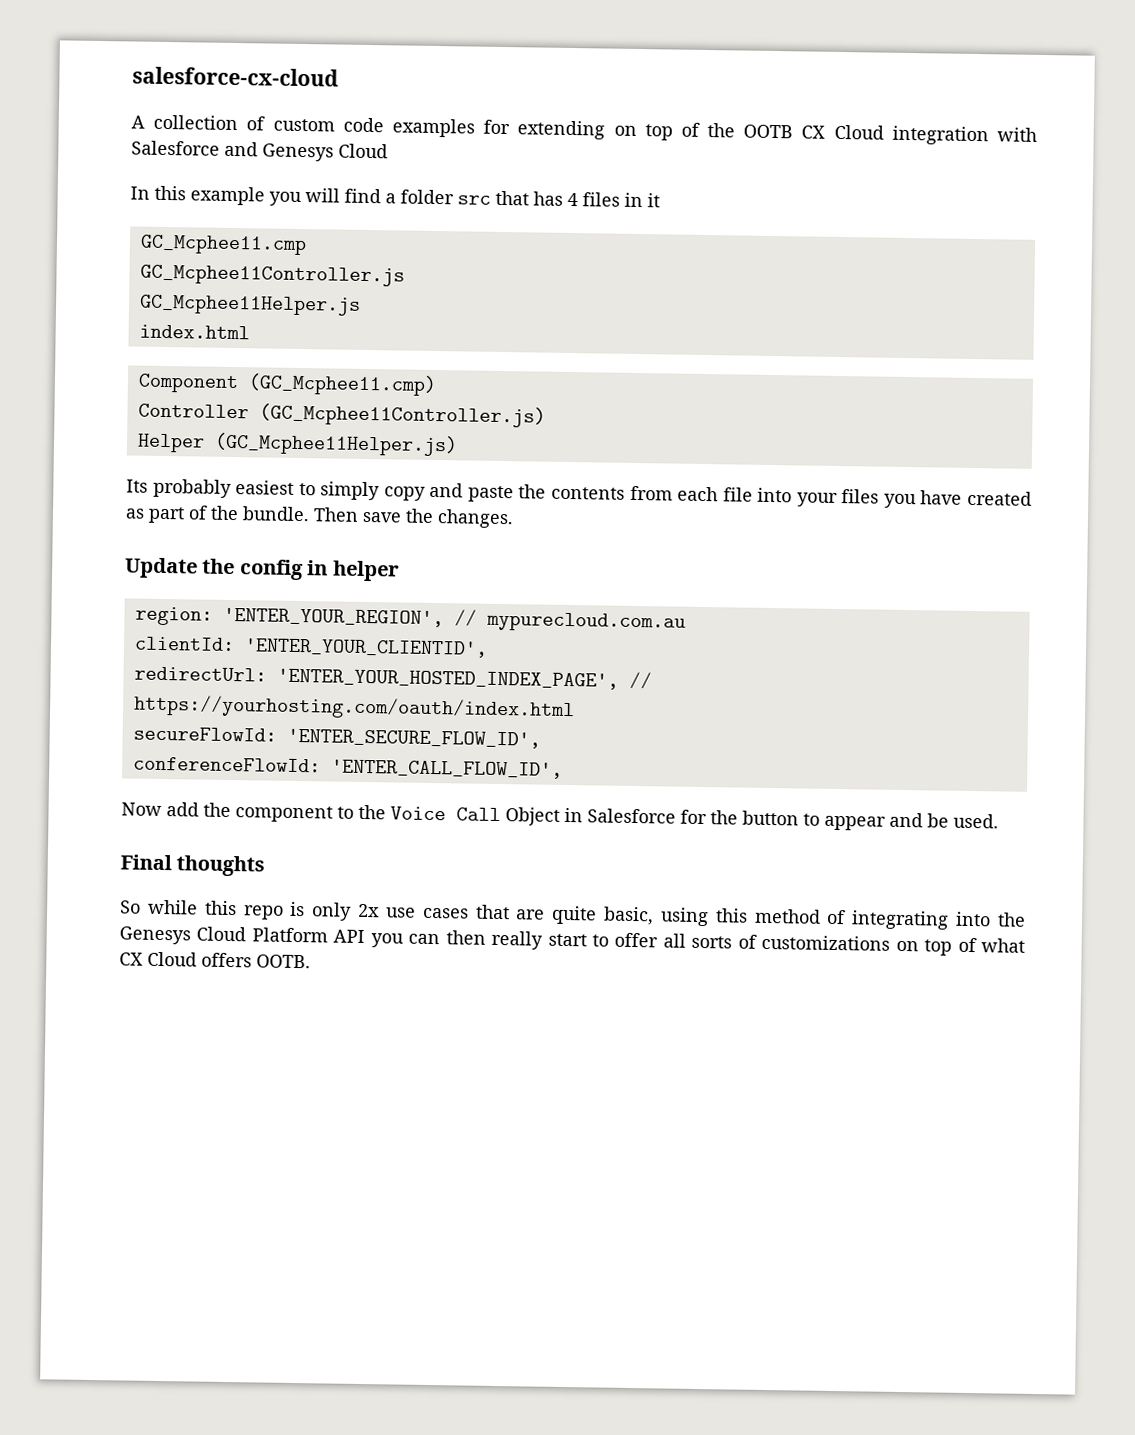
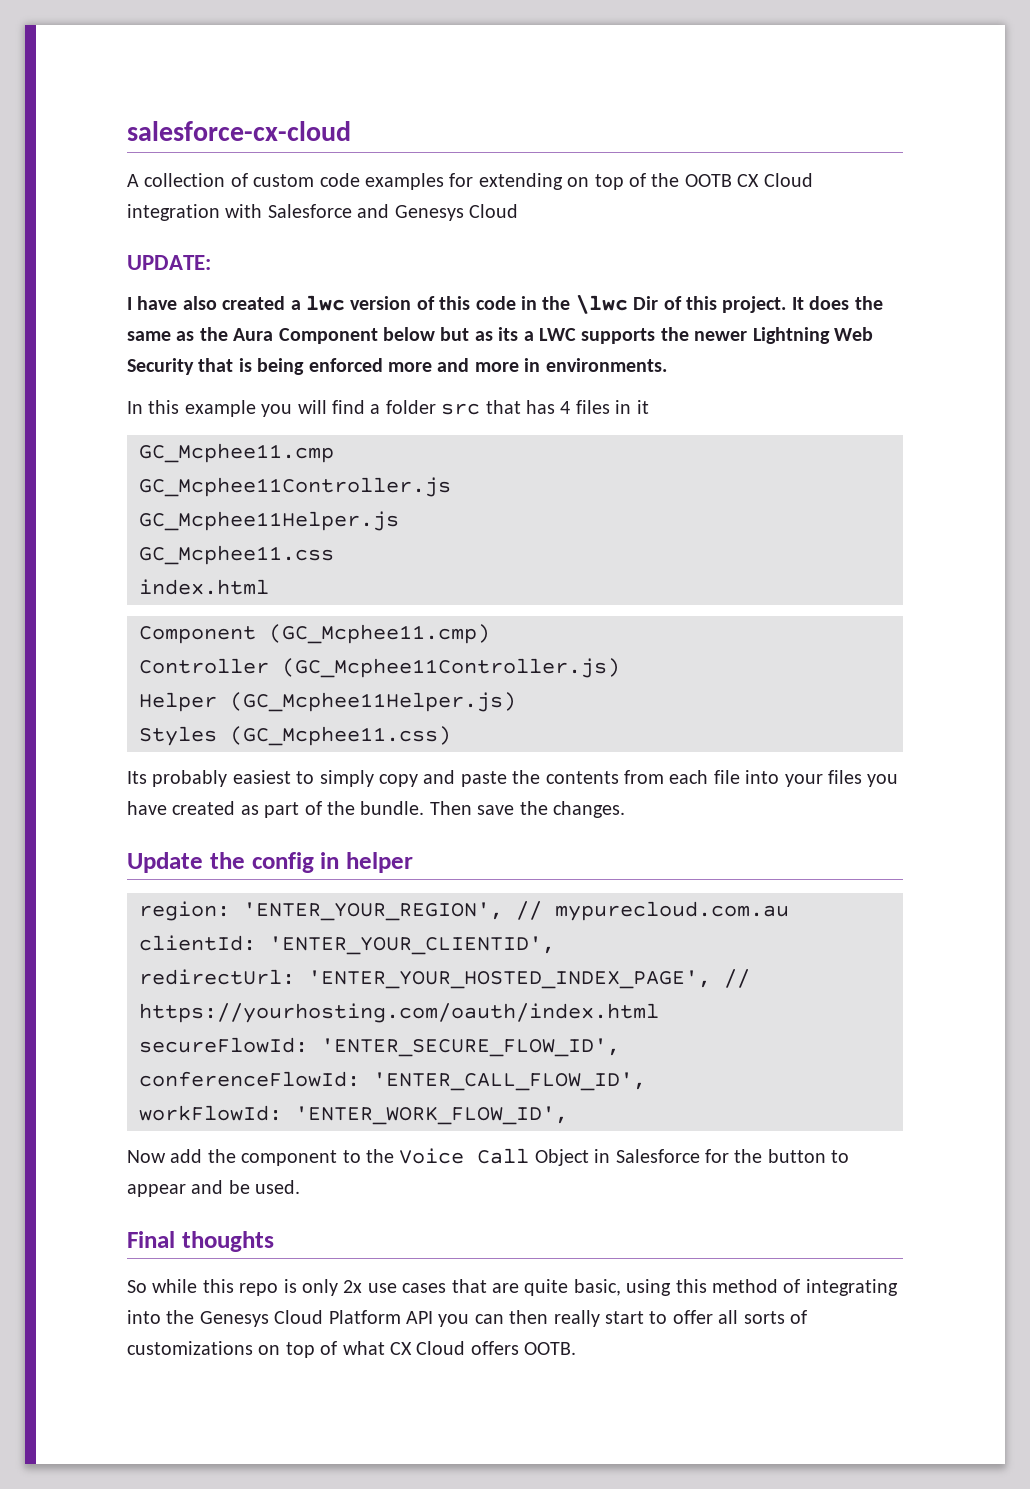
+ UPDATE:
+ I have also created a lwc version of this code in the \lwc Dir of this project. It does the same as the Aura Component below but as its a LWC supports the newer Lightning Web Security that is being enforced more and more in environments.
+ GC_Mcphee11.css
+ Styles (GC_Mcphee11.css)
+ workFlowId: 'ENTER_WORK_FLOW_ID',

